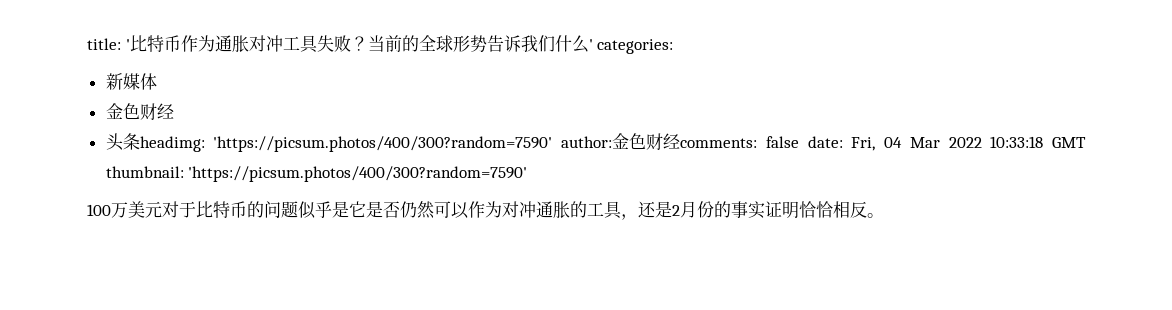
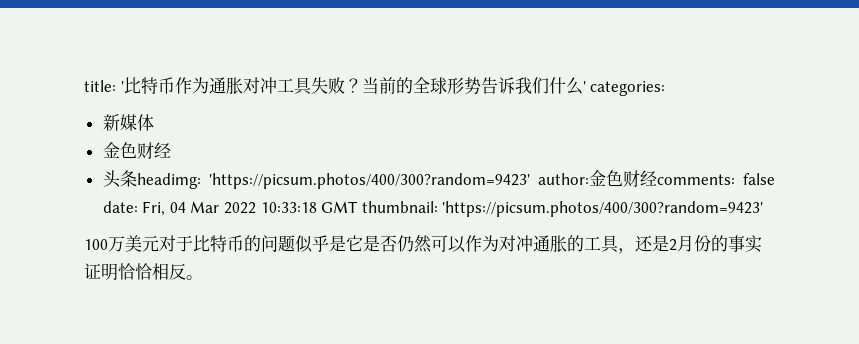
- 头条headimg: 'https://picsum.photos/400/300?random=7590' author:金色财经comments: false date: Fri, 04 Mar 2022 10:33:18 GMT thumbnail: 'https://picsum.photos/400/300?random=7590'
+ 头条headimg: 'https://picsum.photos/400/300?random=9423' author:金色财经comments: false date: Fri, 04 Mar 2022 10:33:18 GMT thumbnail: 'https://picsum.photos/400/300?random=9423'

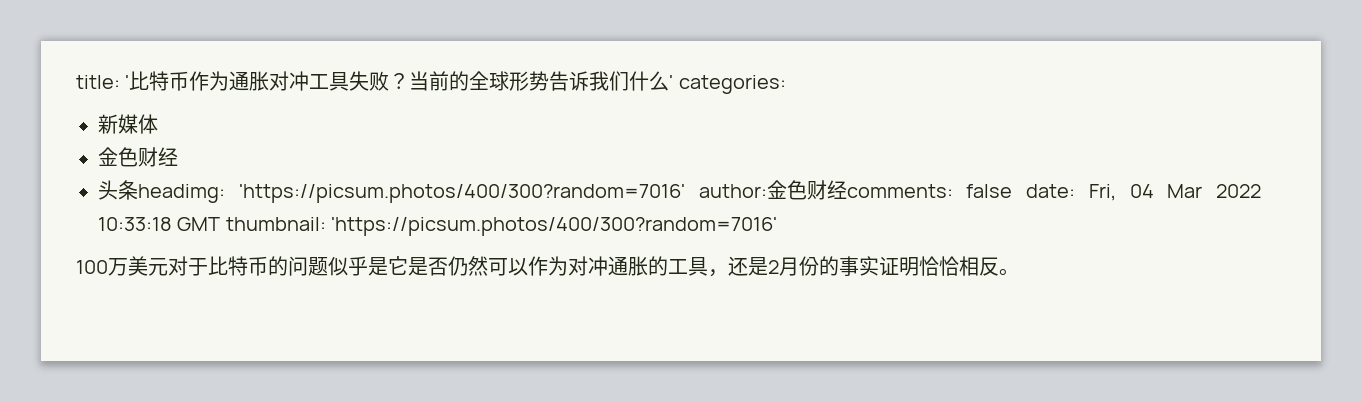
- 头条headimg: 'https://picsum.photos/400/300?random=9423' author:金色财经comments: false date: Fri, 04 Mar 2022 10:33:18 GMT thumbnail: 'https://picsum.photos/400/300?random=9423'
+ 头条headimg: 'https://picsum.photos/400/300?random=7016' author:金色财经comments: false date: Fri, 04 Mar 2022 10:33:18 GMT thumbnail: 'https://picsum.photos/400/300?random=7016'

